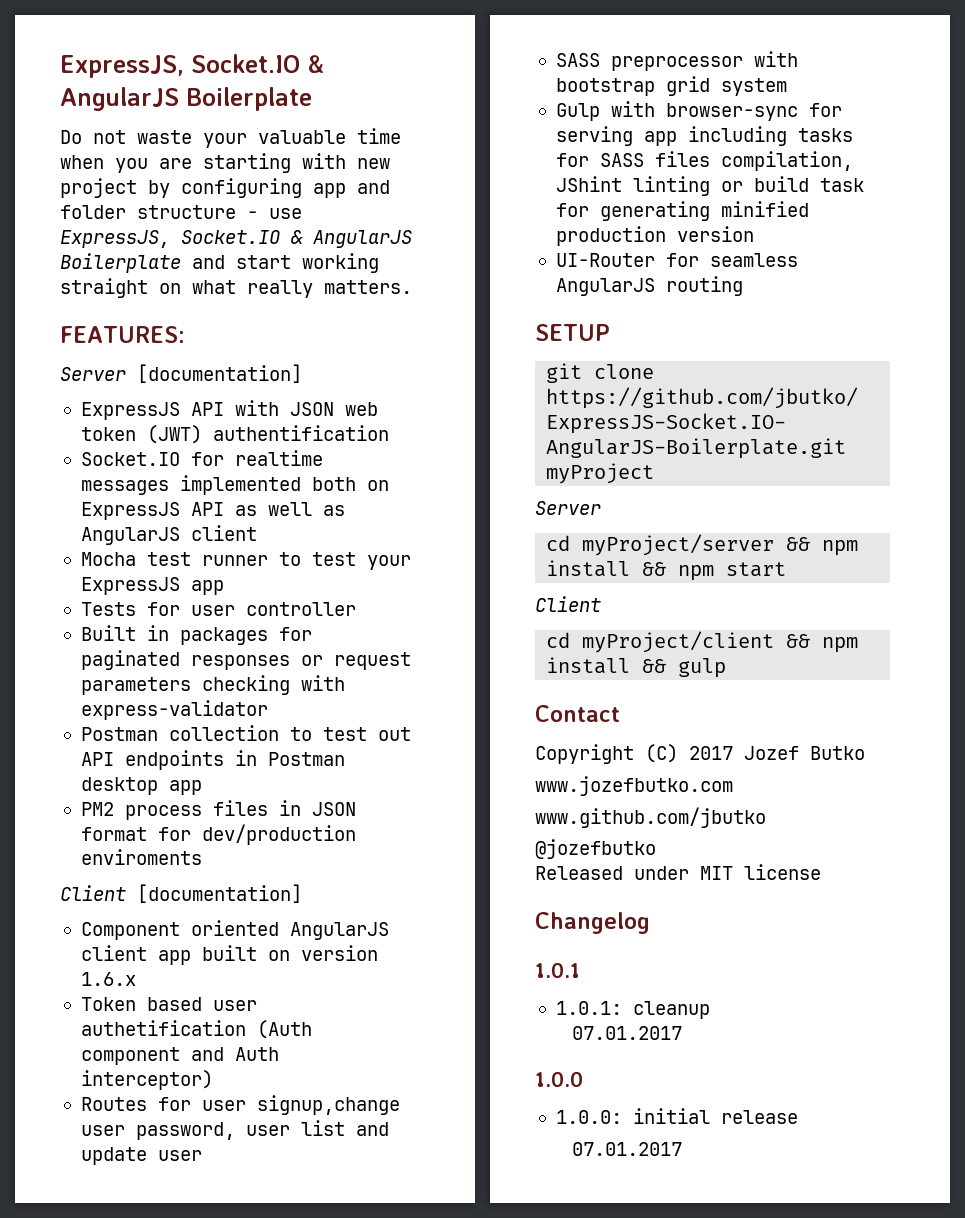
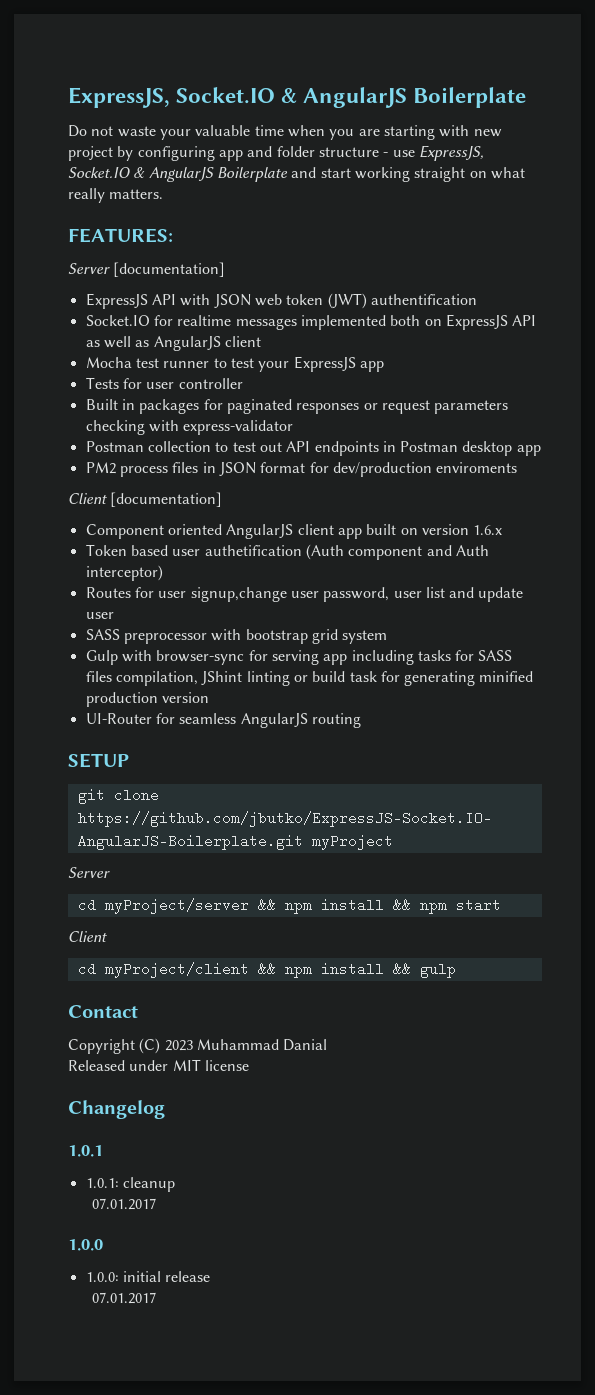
- Copyright (C) 2017 Jozef Butko
- www.jozefbutko.com
- www.github.com/jbutko
- @jozefbutko
+ Copyright (C) 2023 Muhammad Danial

